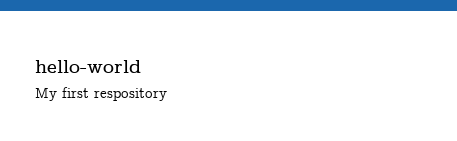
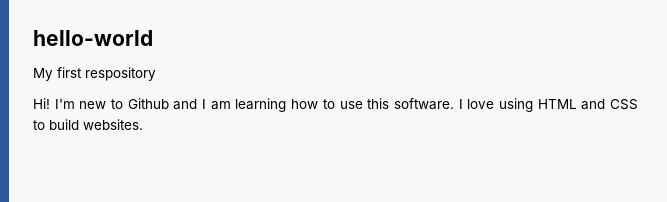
+ Hi! I'm new to Github and I am learning how to use this software. I love using HTML and CSS to build websites.

